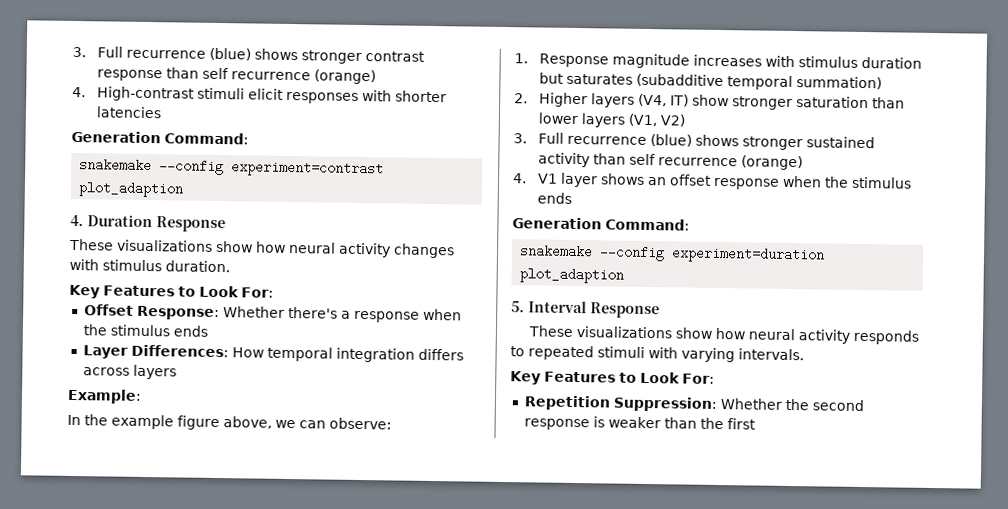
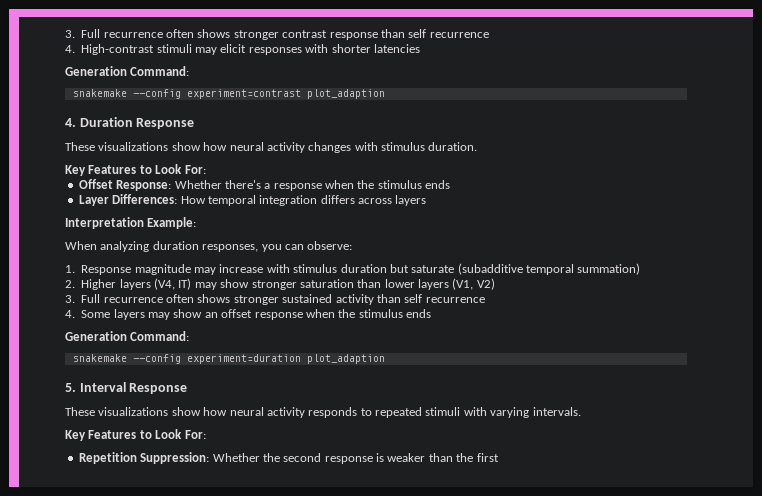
- 3. Full recurrence (blue) shows stronger contrast response than self recurrence (orange)
+ 3. Full recurrence often shows stronger contrast response than self recurrence
- 4. High-contrast stimuli elicit responses with shorter latencies
+ 4. High-contrast stimuli may elicit responses with shorter latencies
- Example:
+ Interpretation Example:
- In the example figure above, we can observe:
+ When analyzing duration responses, you can observe:
- 1. Response magnitude increases with stimulus duration but saturates (subadditive temporal summation)
+ 1. Response magnitude may increase with stimulus duration but saturate (subadditive temporal summation)
- 2. Higher layers (V4, IT) show stronger saturation than lower layers (V1, V2)
+ 2. Higher layers (V4, IT) may show stronger saturation than lower layers (V1, V2)
- 3. Full recurrence (blue) shows stronger sustained activity than self recurrence (orange)
- 4. V1 layer shows an offset response when the stimulus ends
+ 3. Full recurrence often shows stronger sustained activity than self recurrence
+ 4. Some layers may show an offset response when the stimulus ends

